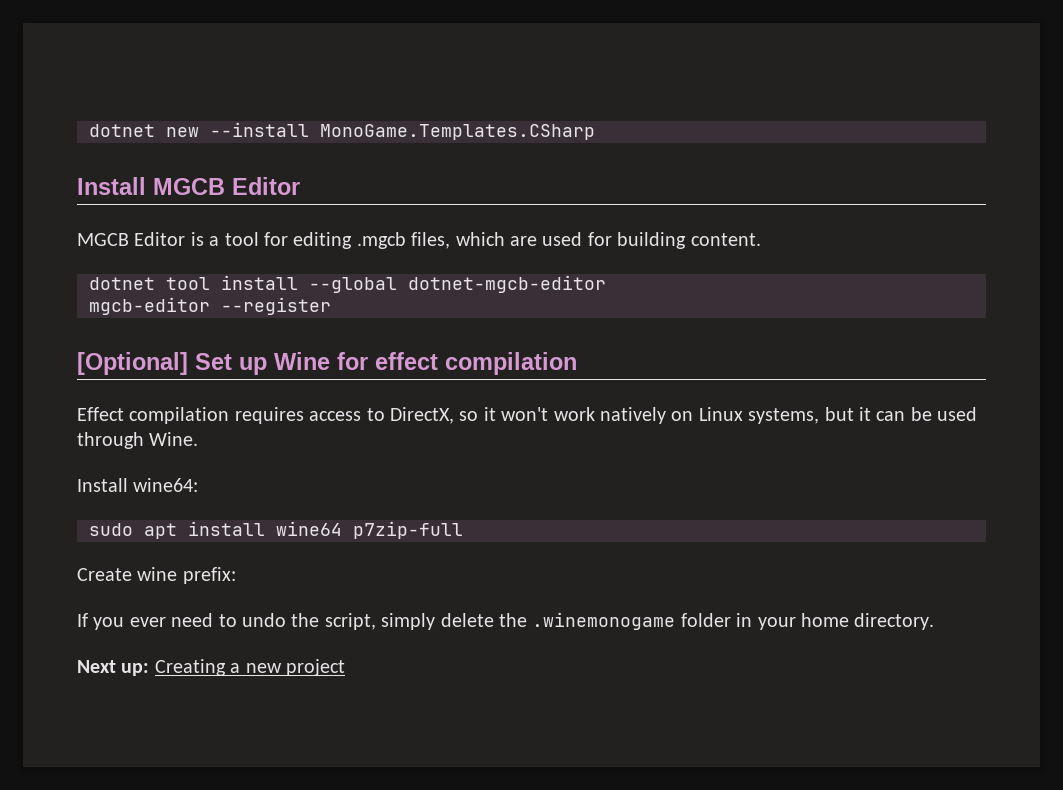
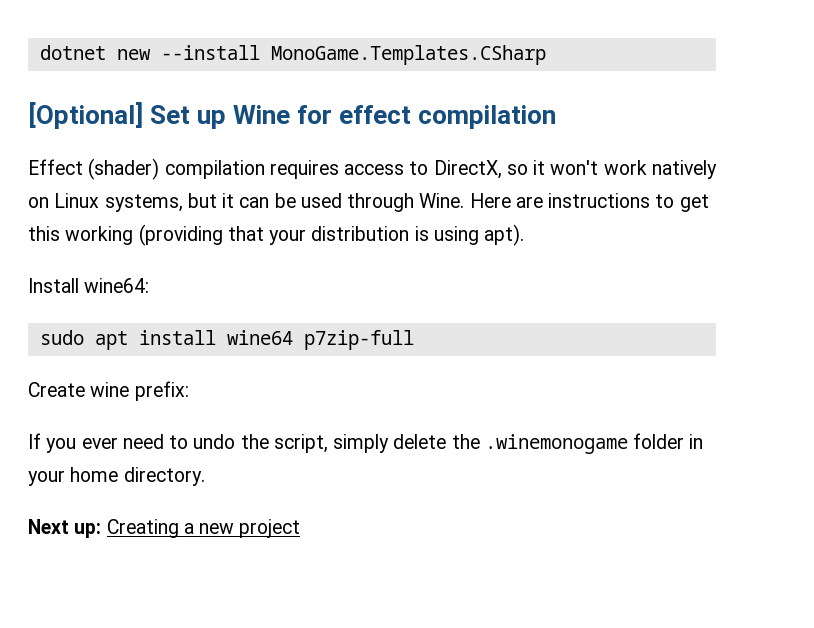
- Install MGCB Editor
- MGCB Editor is a tool for editing .mgcb files, which are used for building content.
- dotnet tool install --global dotnet-mgcb-editor
- mgcb-editor --register
- Effect compilation requires access to DirectX, so it won't work natively on Linux systems, but it can be used through Wine.
+ Effect (shader) compilation requires access to DirectX, so it won't work natively on Linux systems, but it can be used through Wine. Here are instructions to get this working (providing that your distribution is using apt).

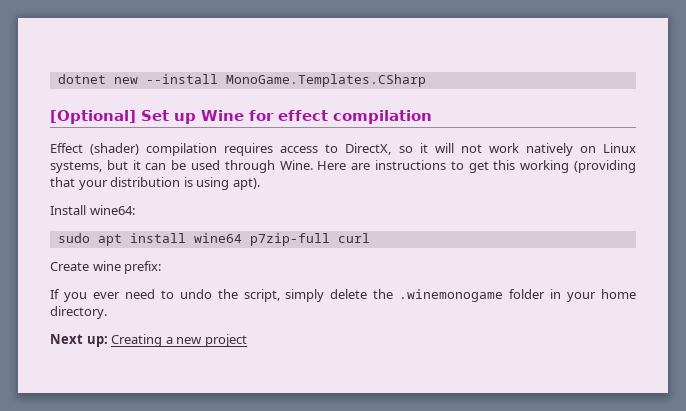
- Effect (shader) compilation requires access to DirectX, so it won't work natively on Linux systems, but it can be used through Wine.
+ Effect (shader) compilation requires access to DirectX, so it will not work natively on Linux systems, but it can be used through Wine.
- sudo apt install wine64 p7zip-full
+ sudo apt install wine64 p7zip-full curl

